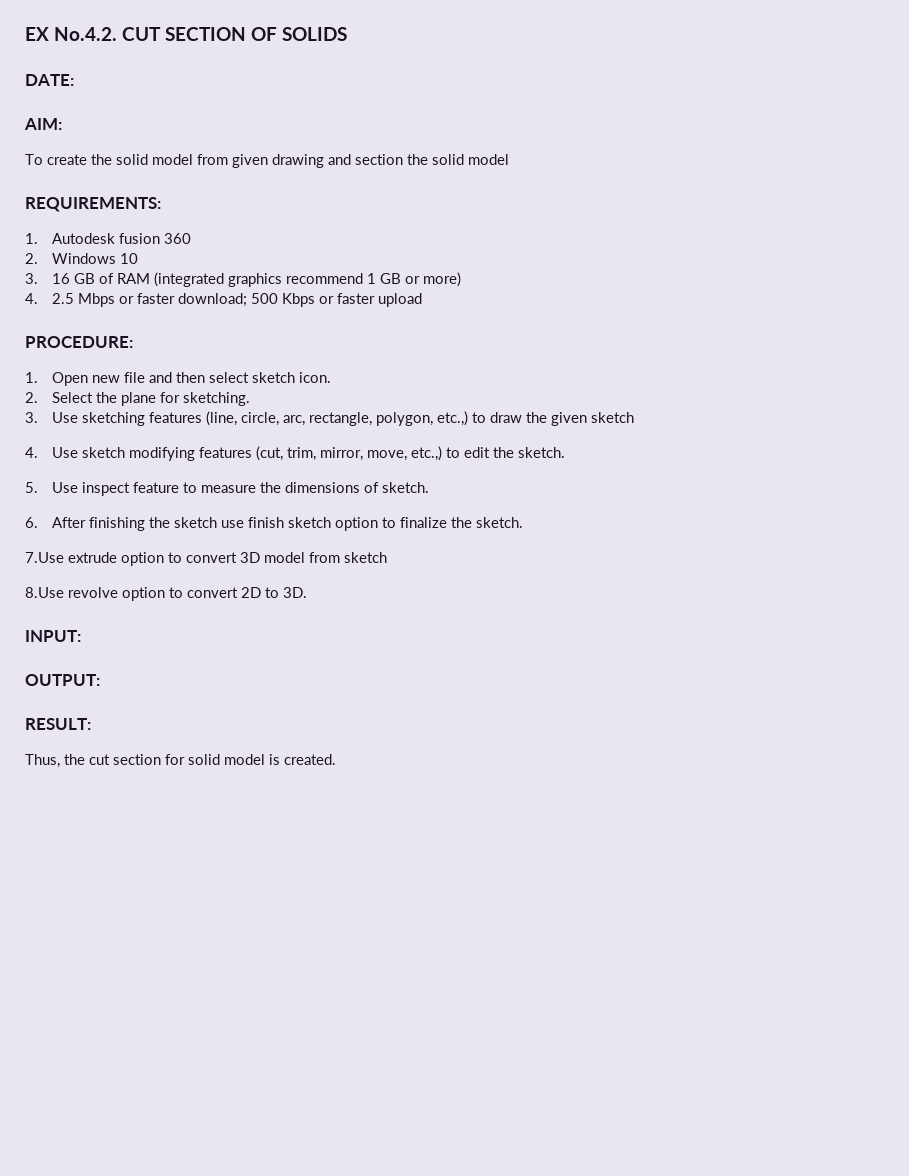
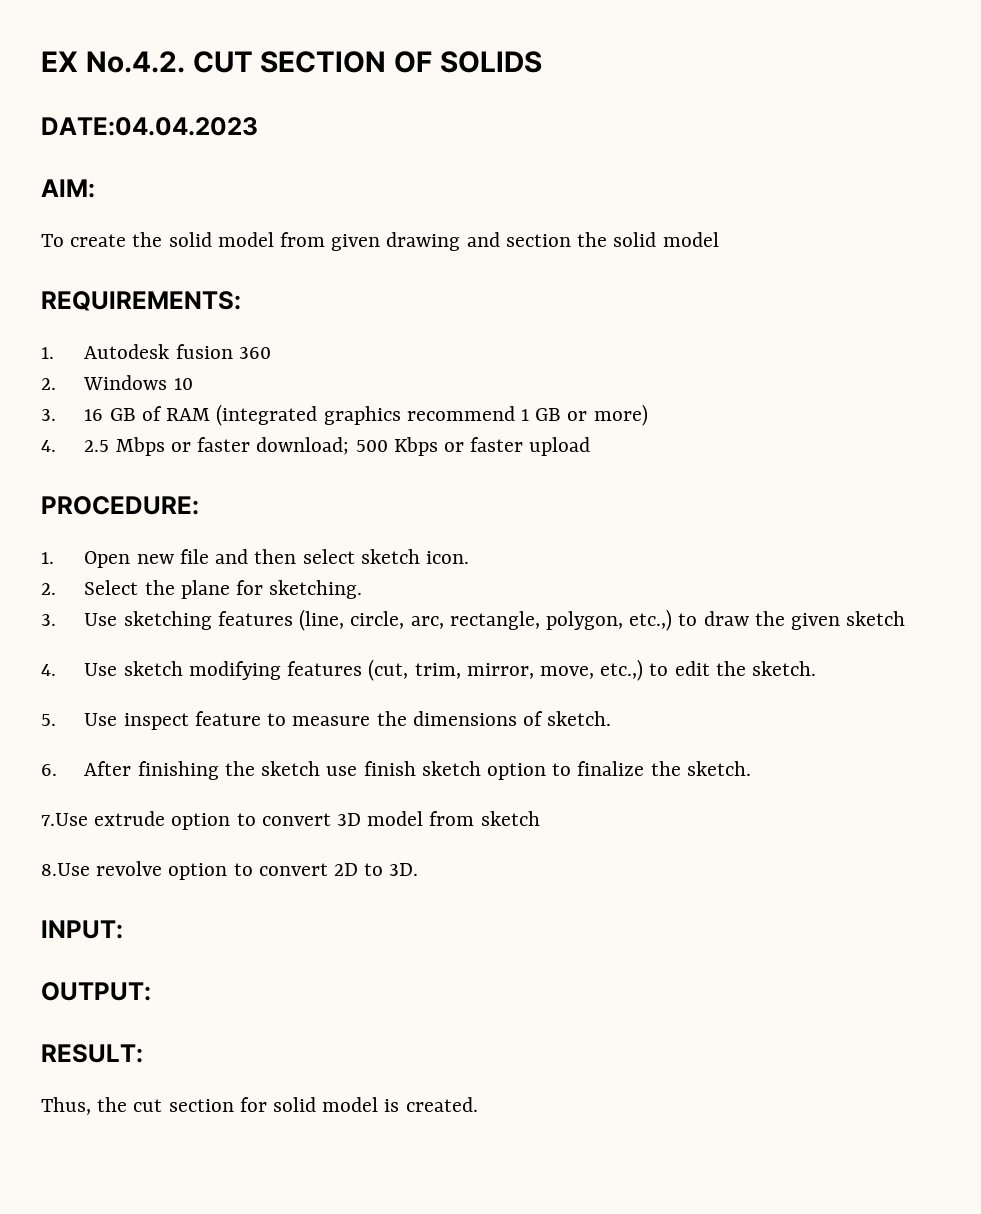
- DATE:
+ DATE:04.04.2023

